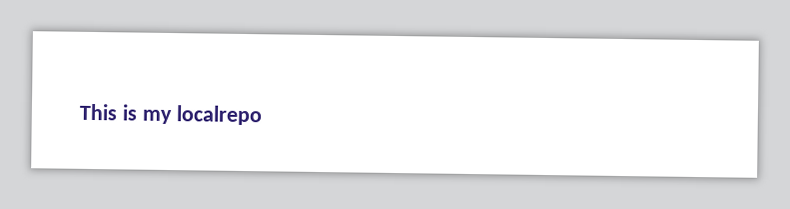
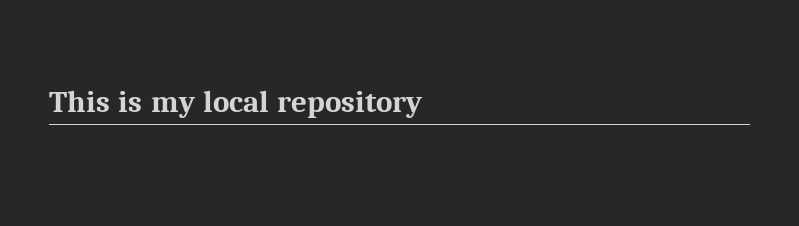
- This is my localrepo
+ This is my local repository

